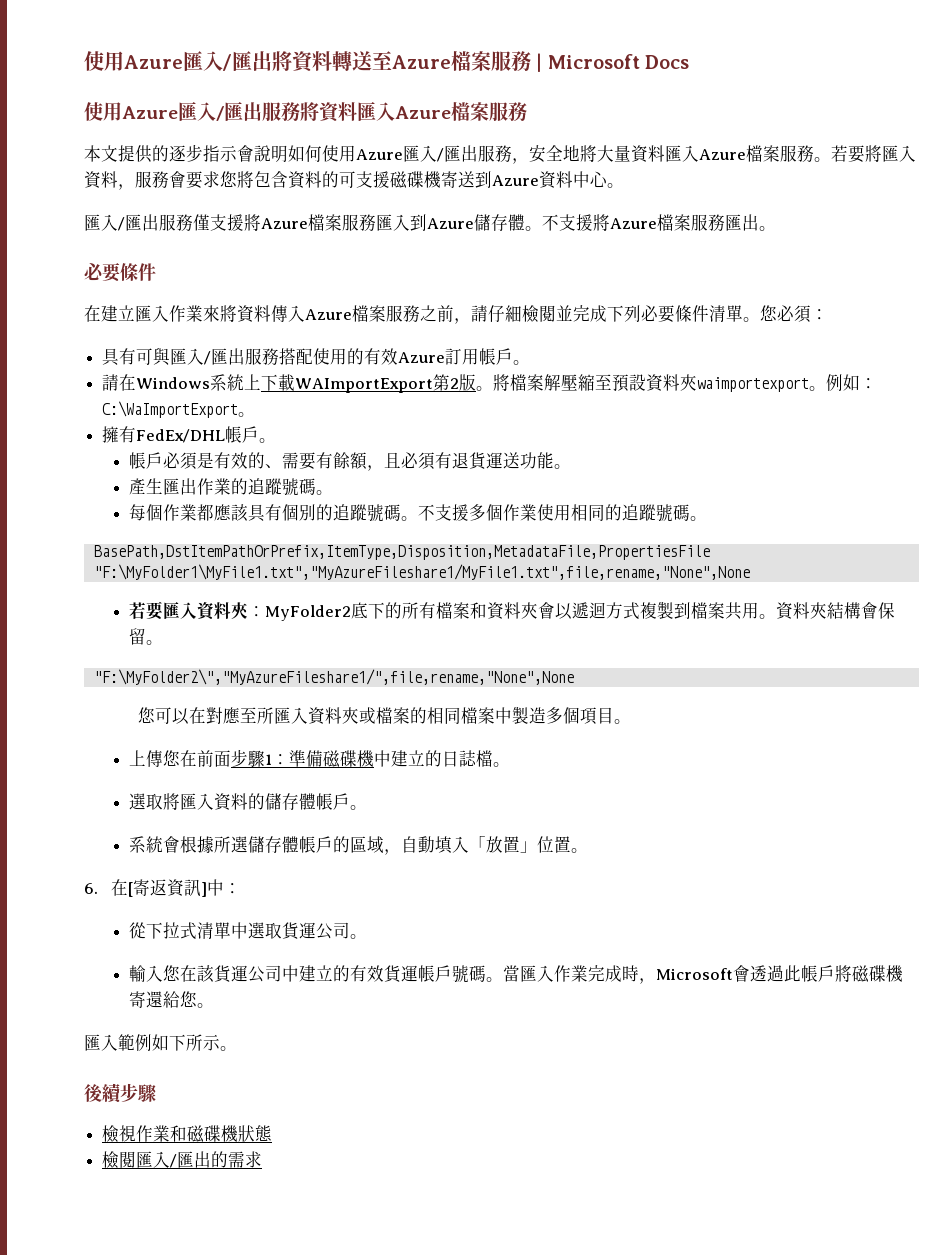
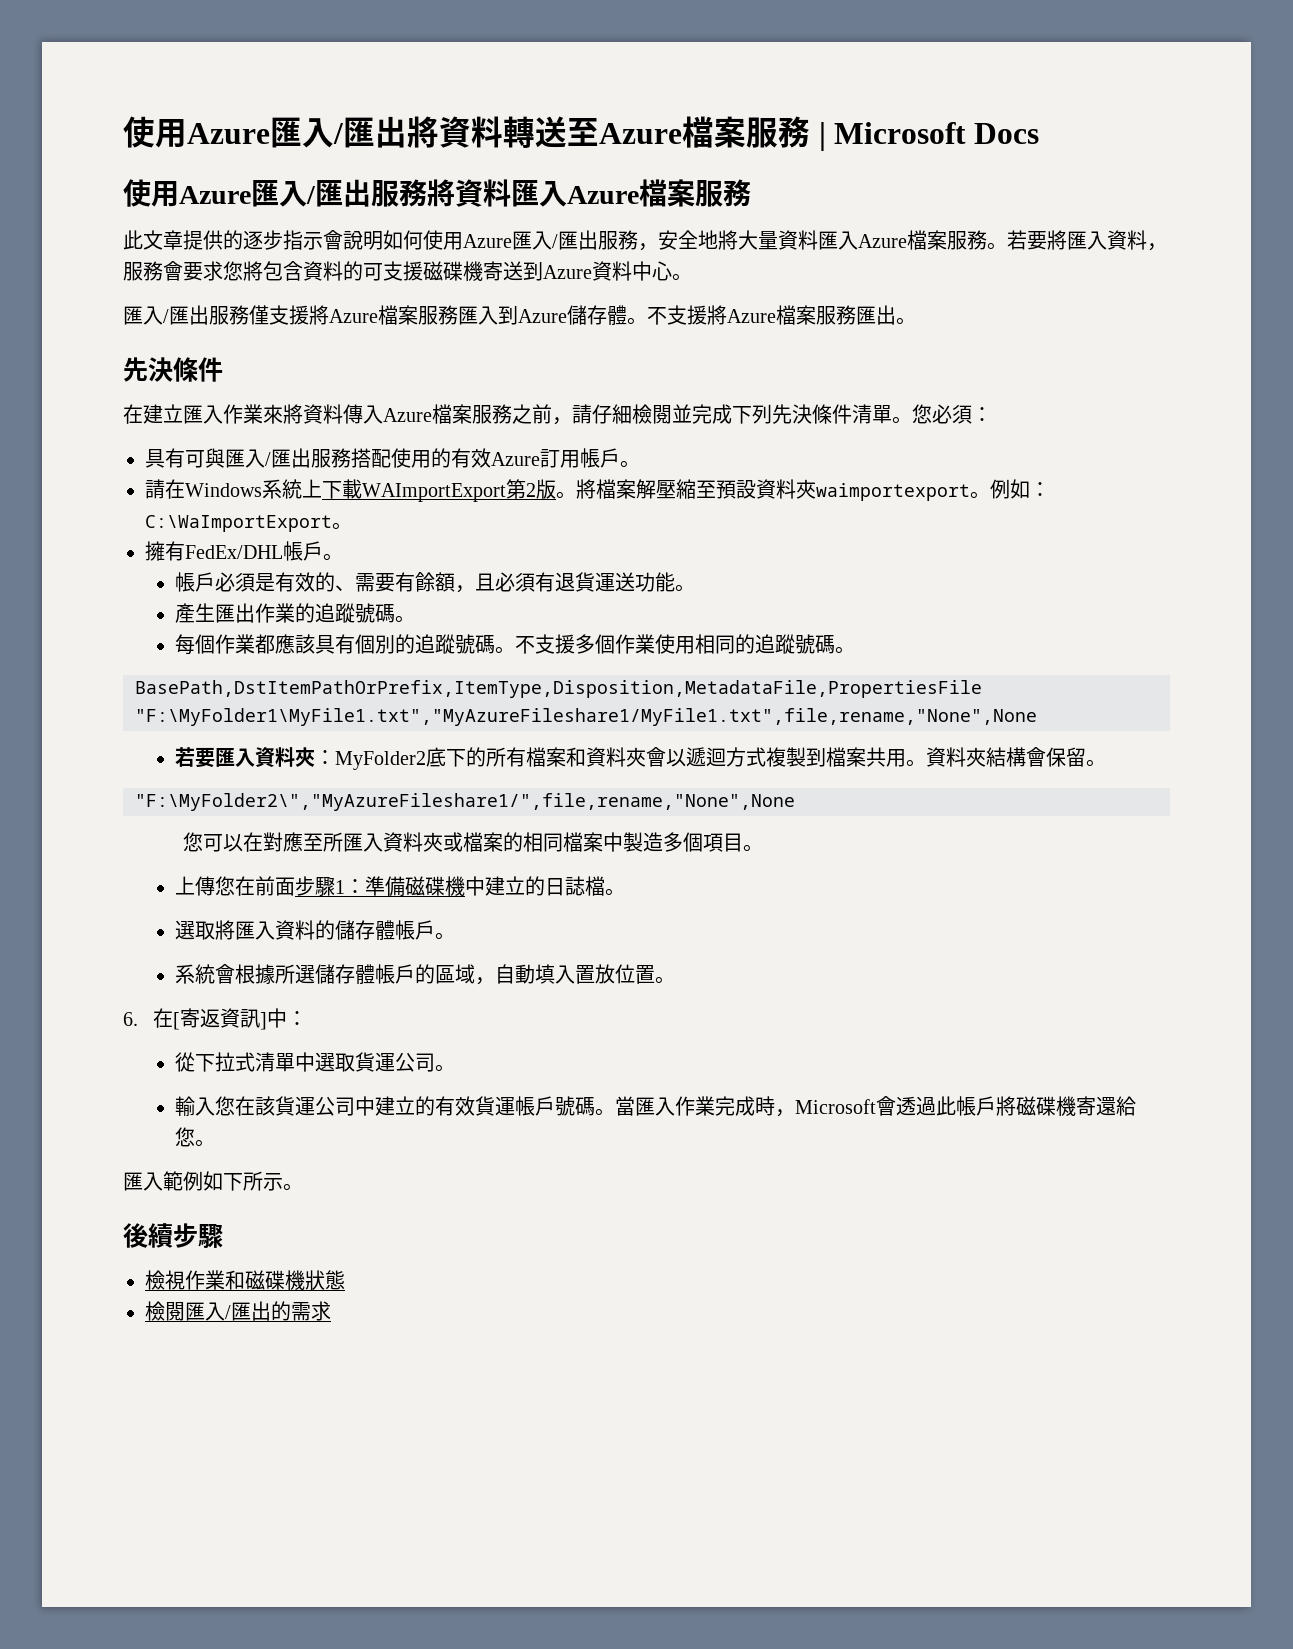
- 本文提供的逐步指示會說明如何使用Azure匯入/匯出服務，安全地將大量資料匯入Azure檔案服務。
+ 此文章提供的逐步指示會說明如何使用Azure匯入/匯出服務，安全地將大量資料匯入Azure檔案服務。
  不支援將Azure檔案服務匯出。
- 必要條件
+ 先決條件
- 在建立匯入作業來將資料傳入Azure檔案服務之前，請仔細檢閱並完成下列必要條件清單。
+ 在建立匯入作業來將資料傳入Azure檔案服務之前，請仔細檢閱並完成下列先決條件清單。
- 系統會根據所選儲存體帳戶的區域，自動填入「放置」位置。
+ 系統會根據所選儲存體帳戶的區域，自動填入置放位置。

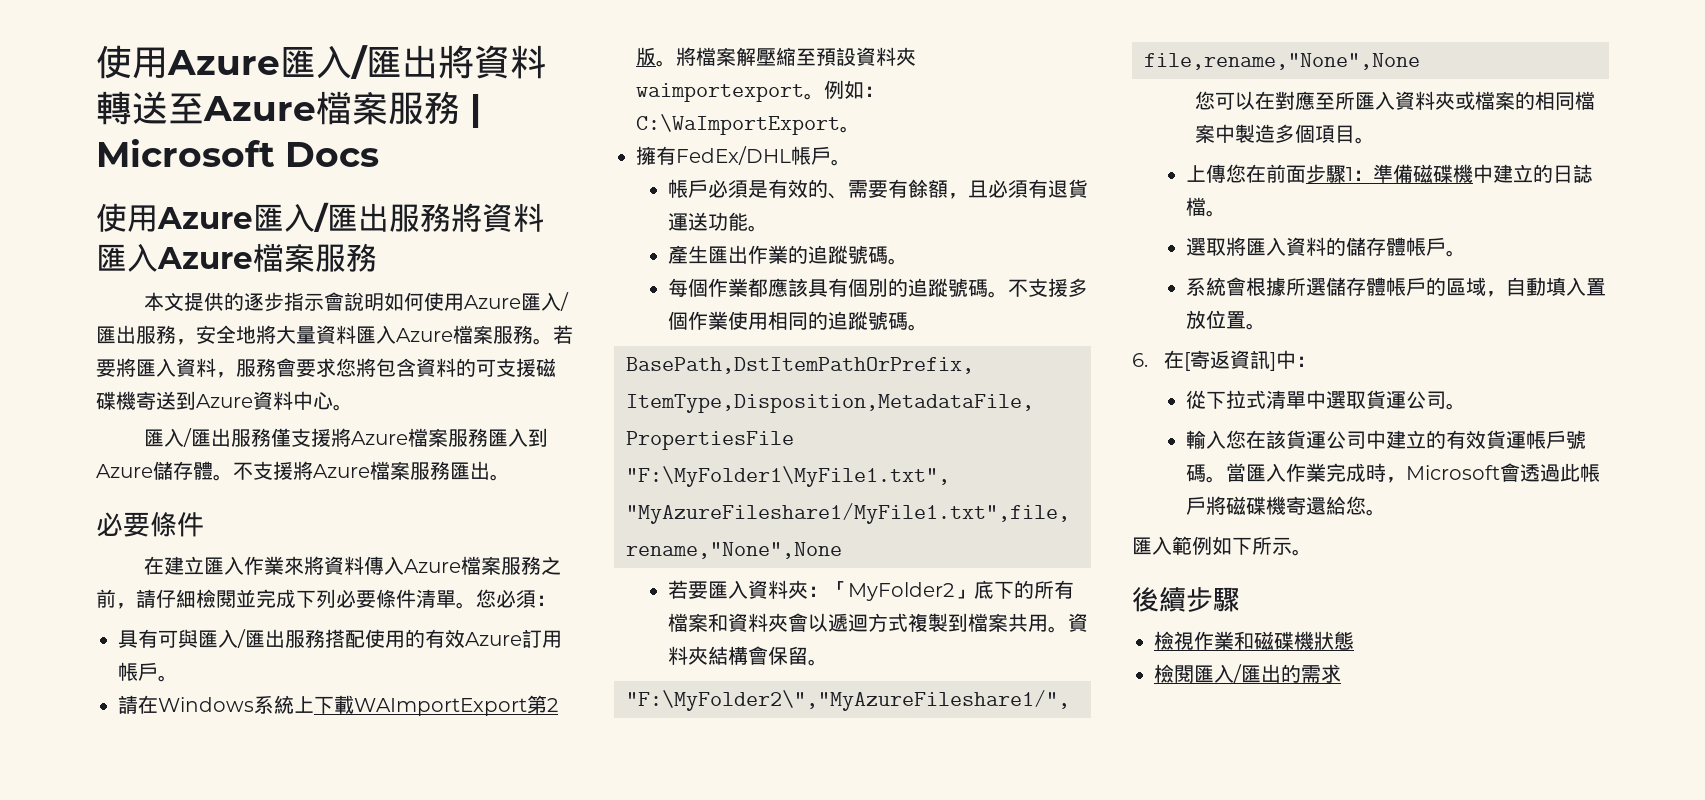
- 此文章提供的逐步指示會說明如何使用Azure匯入/匯出服務，安全地將大量資料匯入Azure檔案服務。
+ 本文提供的逐步指示會說明如何使用Azure匯入/匯出服務，安全地將大量資料匯入Azure檔案服務。
  不支援將Azure檔案服務匯出。
- 先決條件
+ 必要條件
- 在建立匯入作業來將資料傳入Azure檔案服務之前，請仔細檢閱並完成下列先決條件清單。
+ 在建立匯入作業來將資料傳入Azure檔案服務之前，請仔細檢閱並完成下列必要條件清單。
- 若要匯入資料夾：MyFolder2底下的所有檔案和資料夾會以遞迴方式複製到檔案共用。
+ 若要匯入資料夾：「MyFolder2」底下的所有檔案和資料夾會以遞迴方式複製到檔案共用。

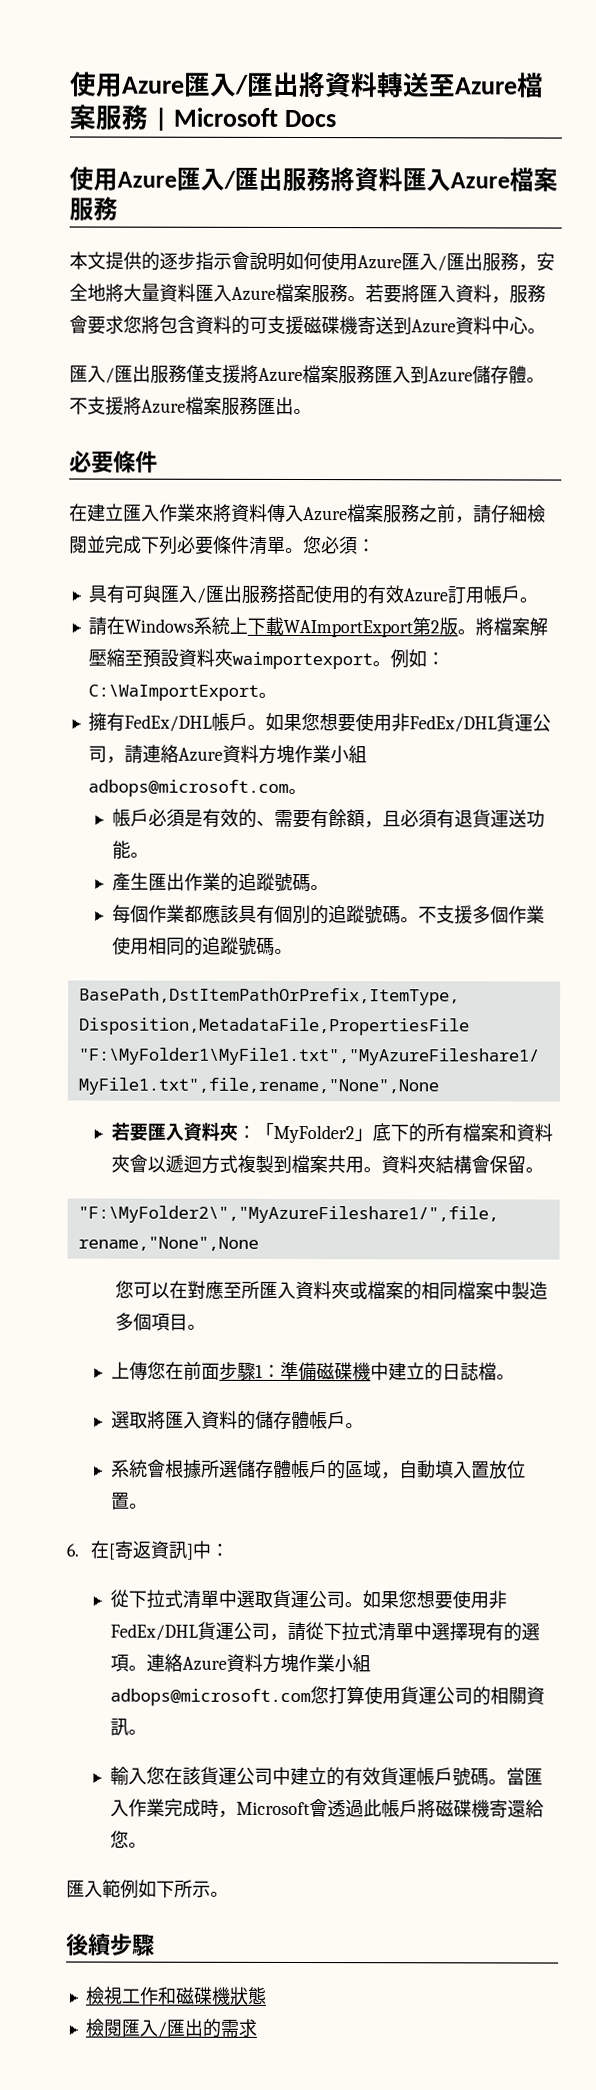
+ 如果您想要使用非FedEx/DHL貨運公司，請連絡Azure資料方塊作業小組adbops@microsoft.com。
+ 如果您想要使用非FedEx/DHL貨運公司，請從下拉式清單中選擇現有的選項。連絡Azure資料方塊作業小組adbops@microsoft.com您打算使用貨運公司的相關資訊。
- 檢視作業和磁碟機狀態
+ 檢視工作和磁碟機狀態

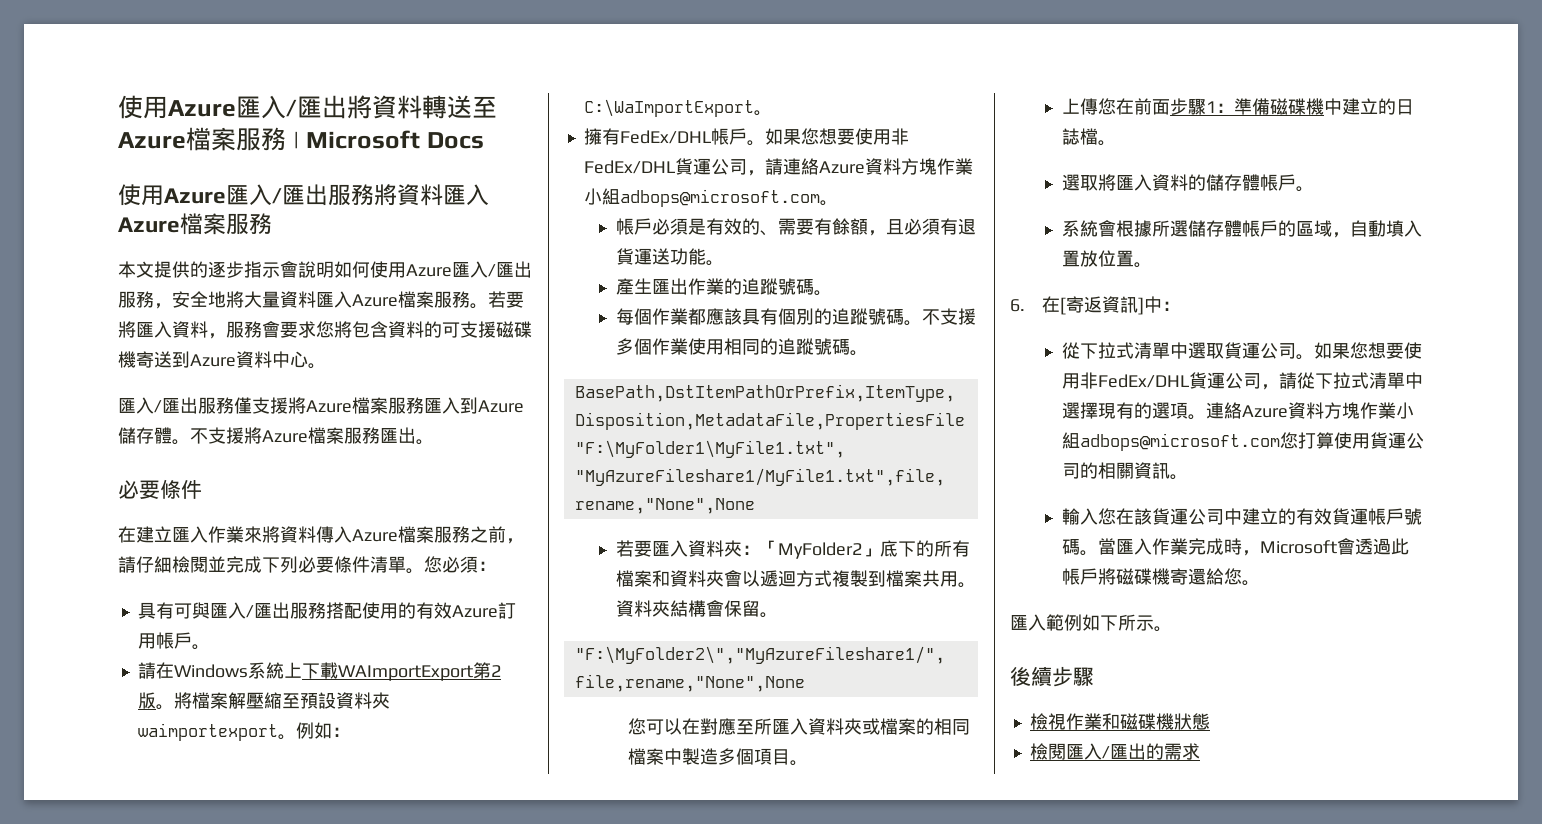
- 檢視工作和磁碟機狀態
+ 檢視作業和磁碟機狀態

